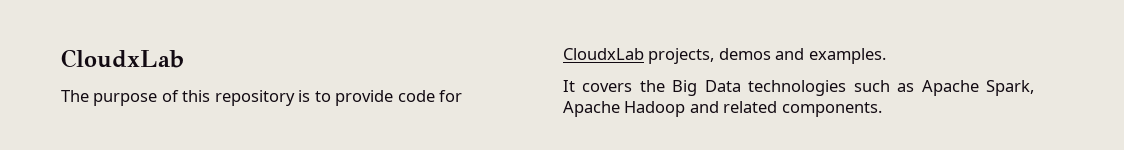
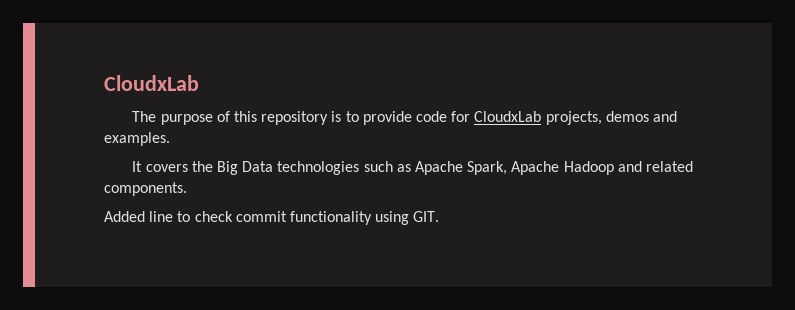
+ Added line to check commit functionality using GIT.

